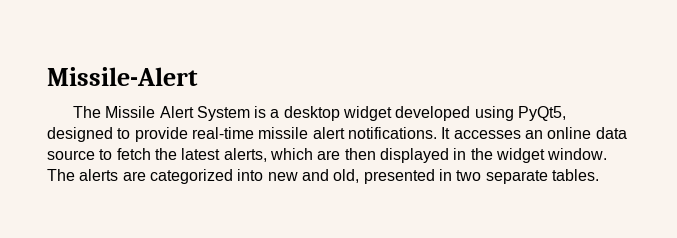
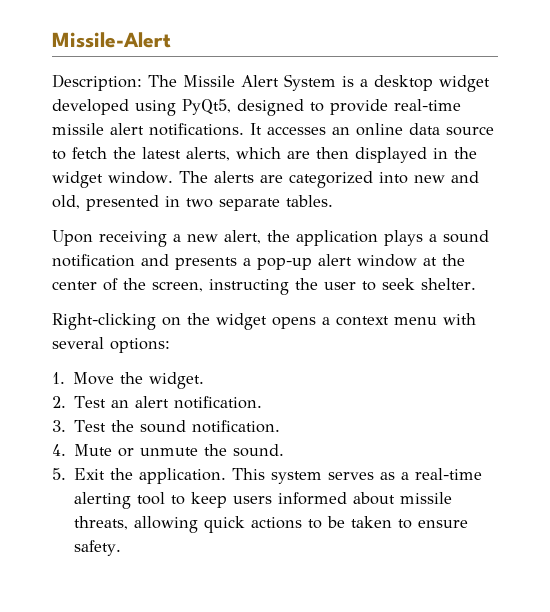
- The Missile Alert System is a desktop widget developed using PyQt5, designed to provide real-time missile alert notifications.
+ Description: The Missile Alert System is a desktop widget developed using PyQt5, designed to provide real-time missile alert notifications.
+ Upon receiving a new alert, the application plays a sound notification and presents a pop-up alert window at the center of the screen, instructing the user to seek shelter.
+ Right-clicking on the widget opens a context menu with several options:
+ 1. Move the widget.
+ 2. Test an alert notification.
+ 3. Test the sound notification.
+ 4. Mute or unmute the sound.
+ 5. Exit the application. This system serves as a real-time alerting tool to keep users informed about missile threats, allowing quick actions to be taken to ensure safety.

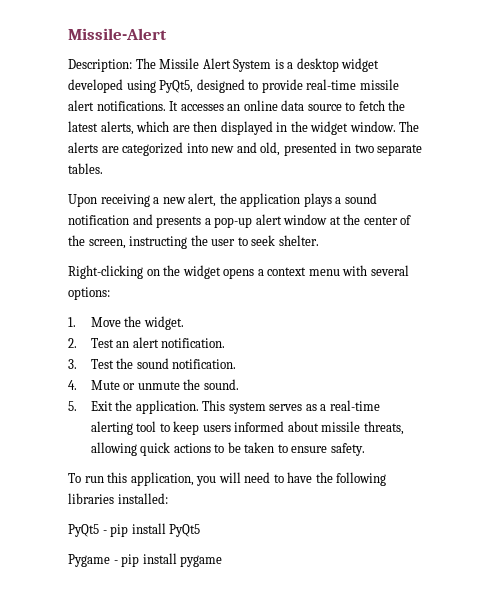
+ To run this application, you will need to have the following libraries installed:
+ PyQt5 - pip install PyQt5
+ Pygame - pip install pygame

